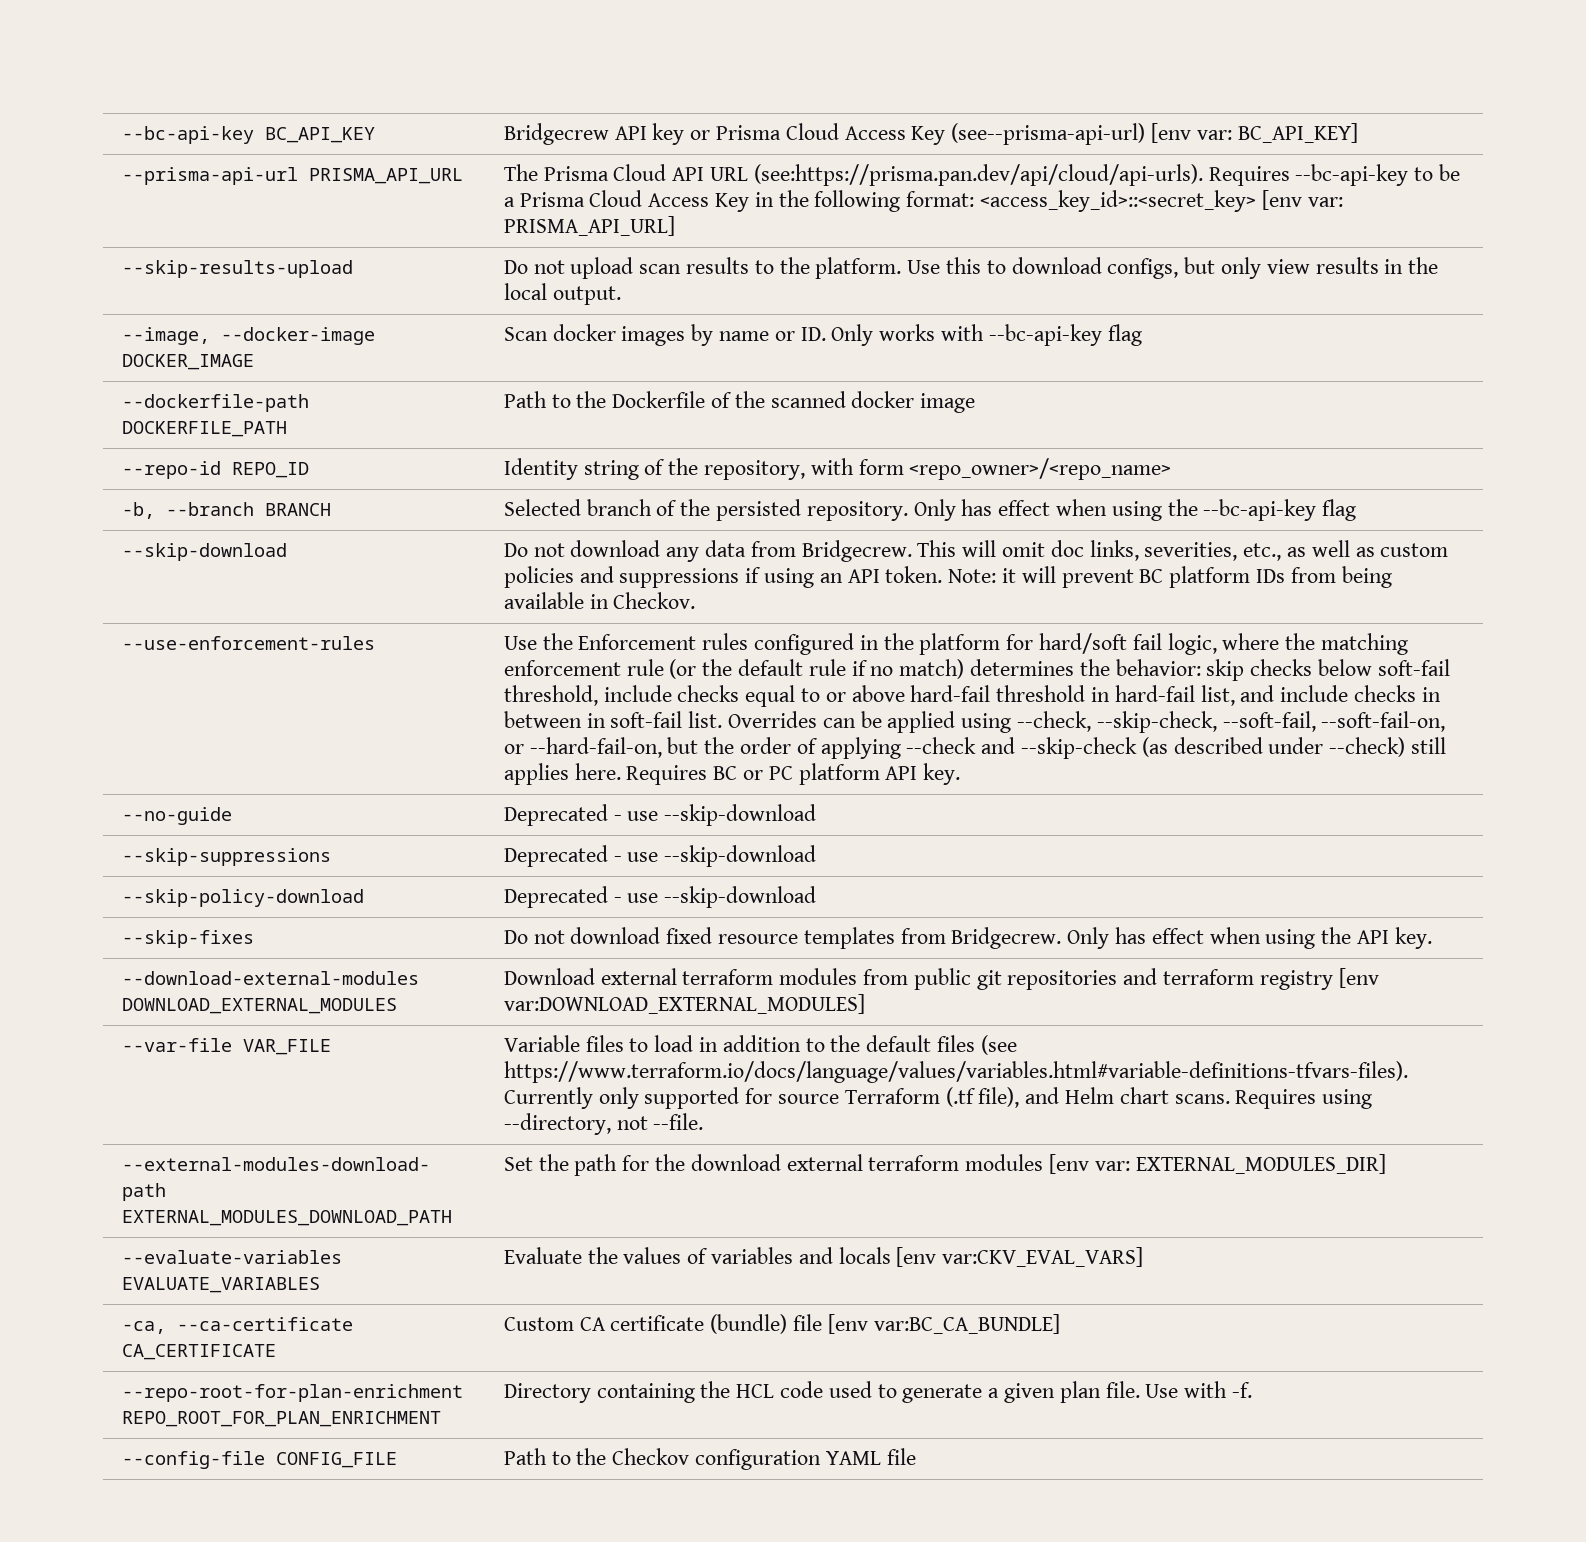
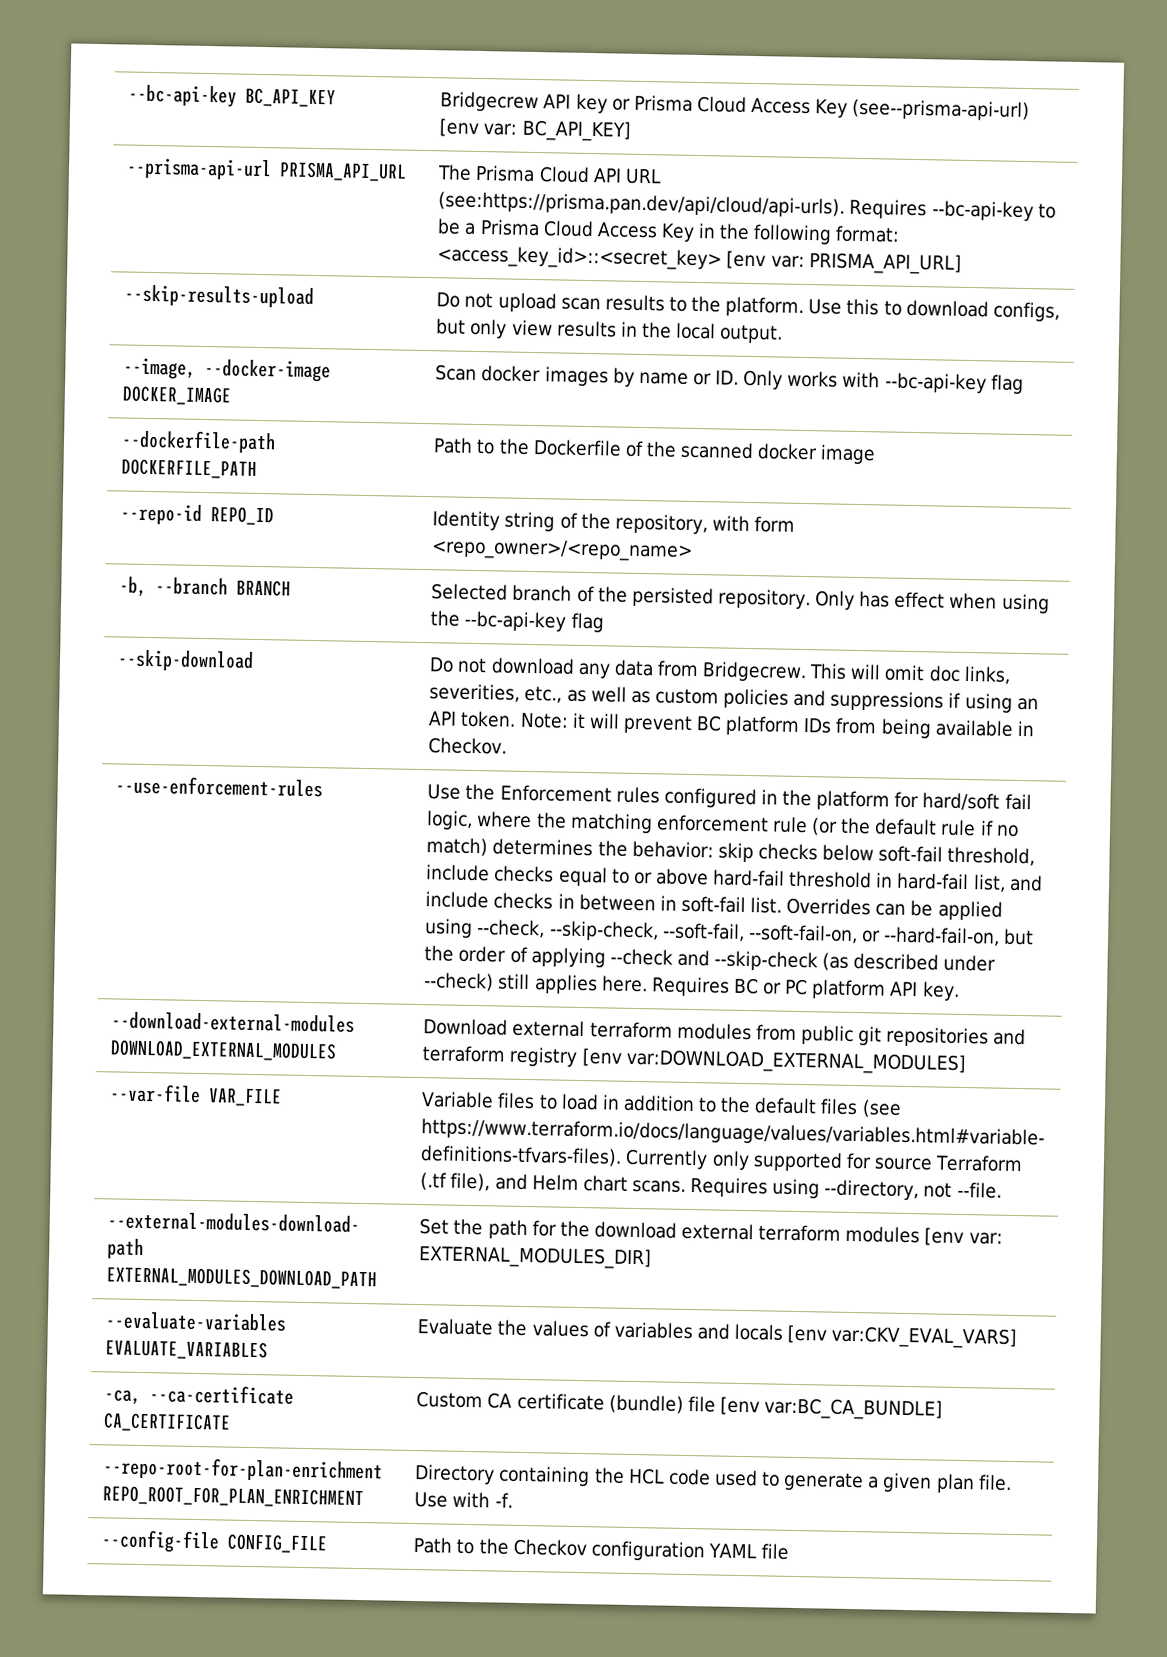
- --no-guide | Deprecated - use --skip-download
- --skip-suppressions | Deprecated - use --skip-download
- --skip-policy-download | Deprecated - use --skip-download
- --skip-fixes | Do not download fixed resource templates from Bridgecrew. Only has effect when using the API key.

